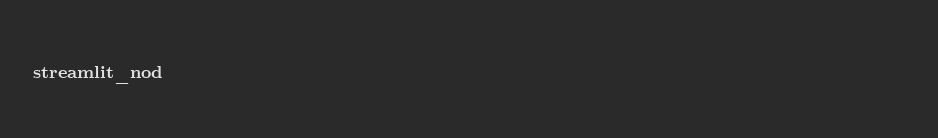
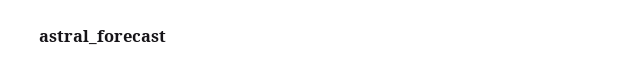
- streamlit_nod
+ astral_forecast

